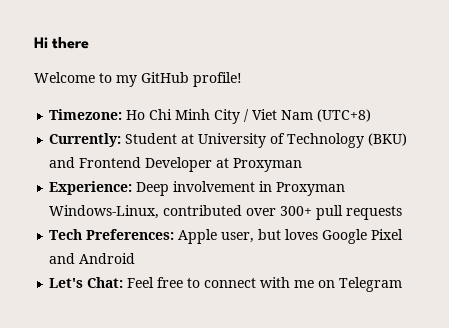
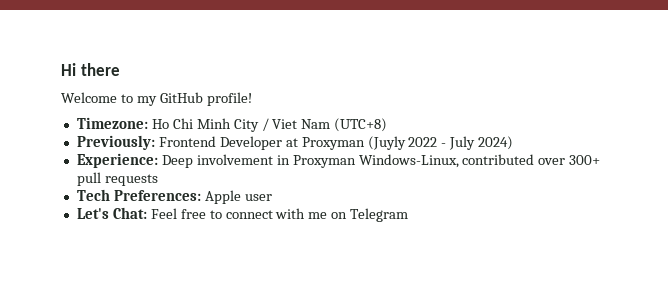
- Currently: Student at University of Technology (BKU) and Frontend Developer at Proxyman
+ Previously: Frontend Developer at Proxyman (Juyly 2022 - July 2024)
- Tech Preferences: Apple user, but loves Google Pixel and Android
+ Tech Preferences: Apple user

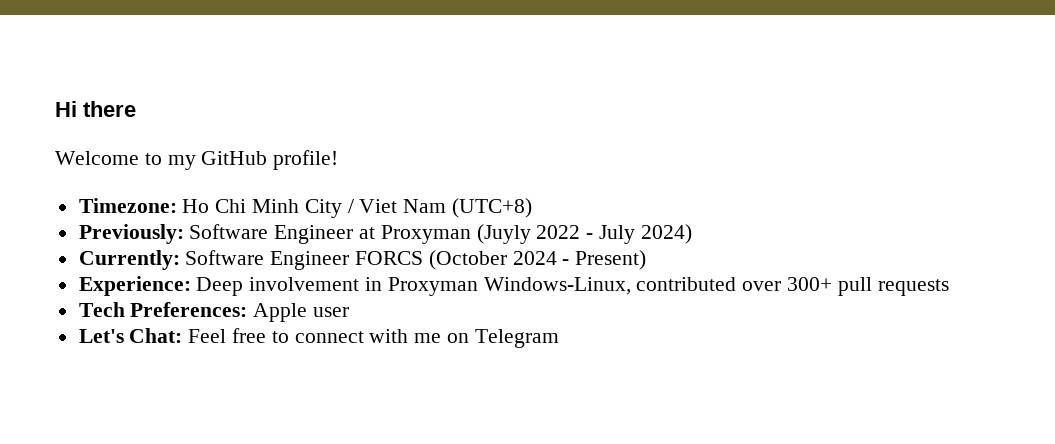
- Previously: Frontend Developer at Proxyman (Juyly 2022 - July 2024)
+ Previously: Software Engineer at Proxyman (Juyly 2022 - July 2024)
+ Currently: Software Engineer FORCS (October 2024 - Present)

